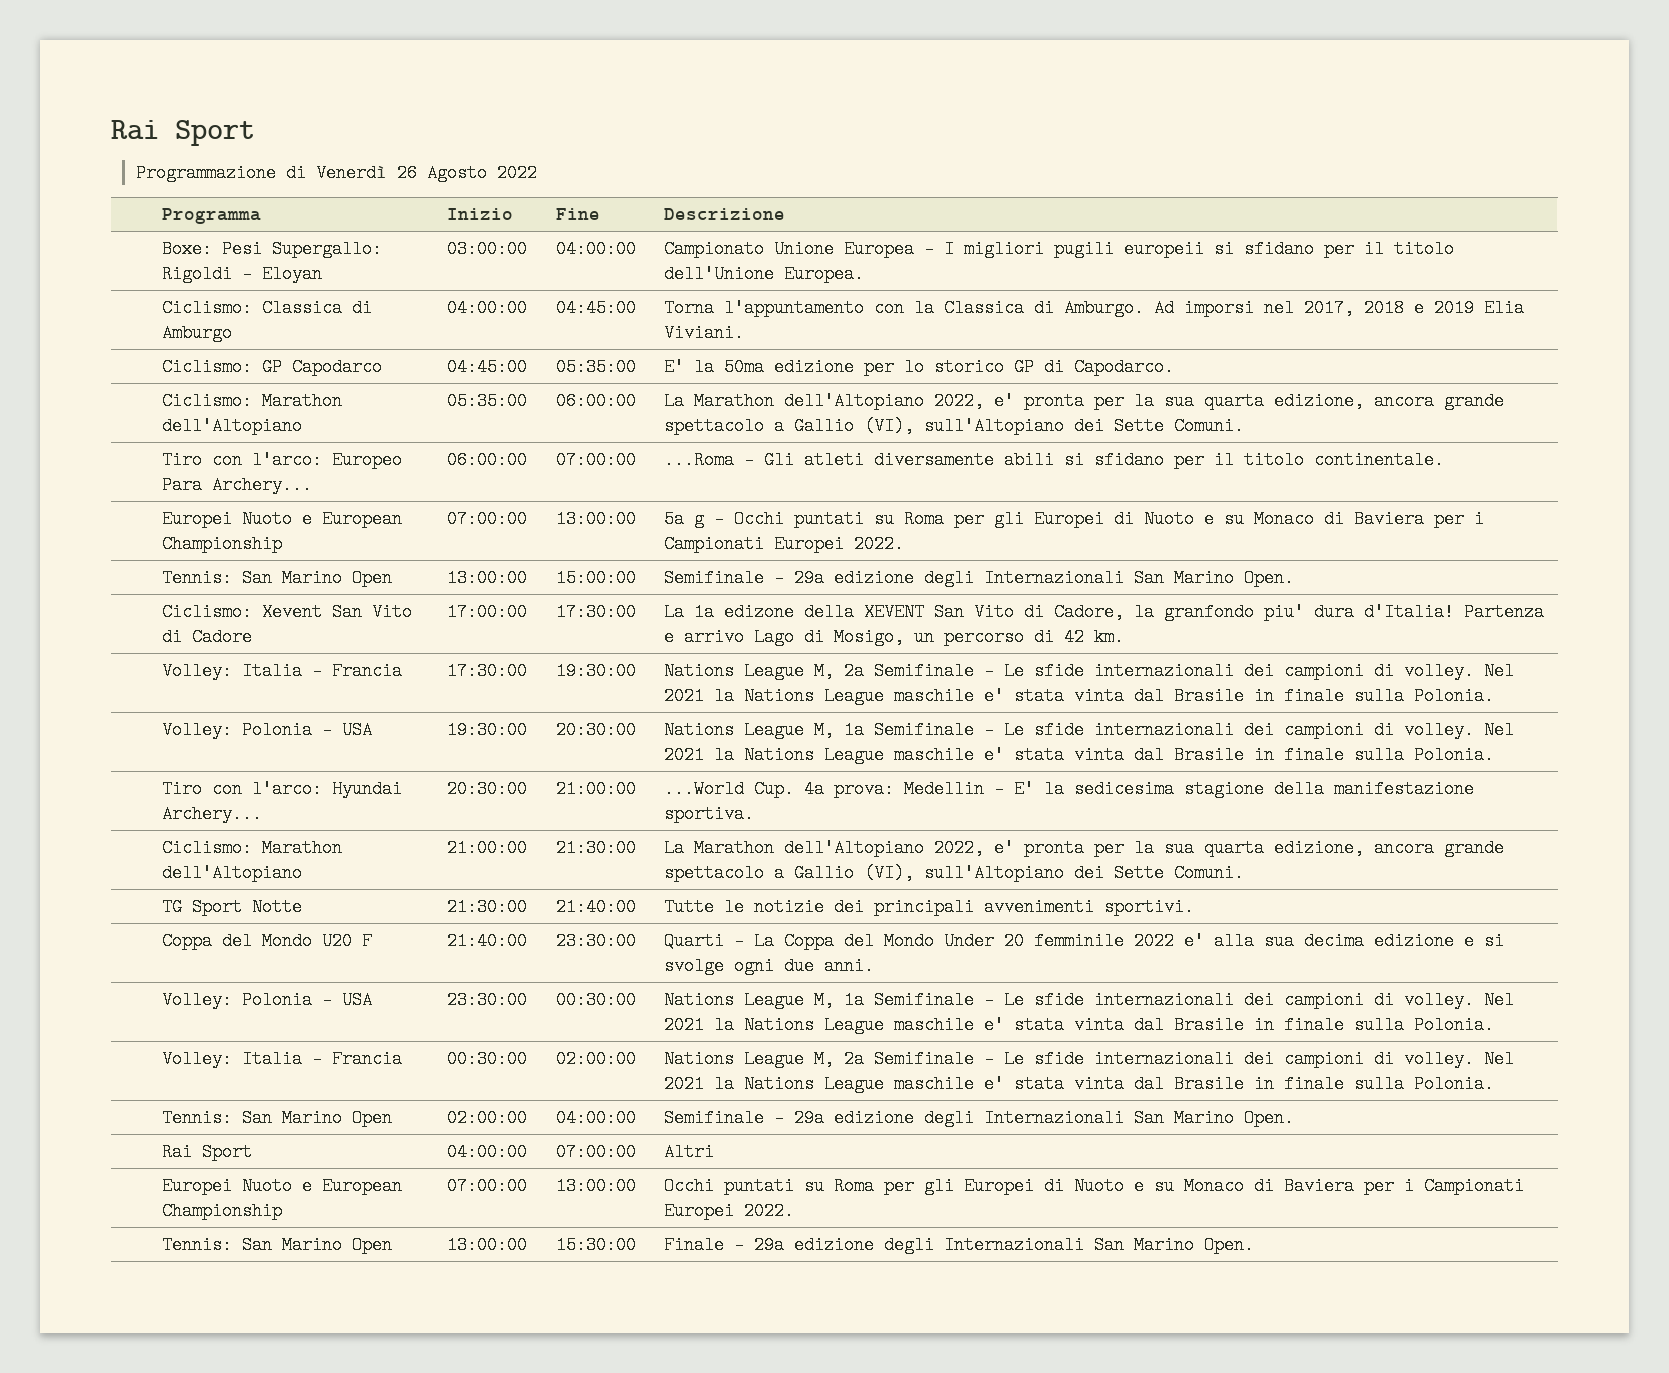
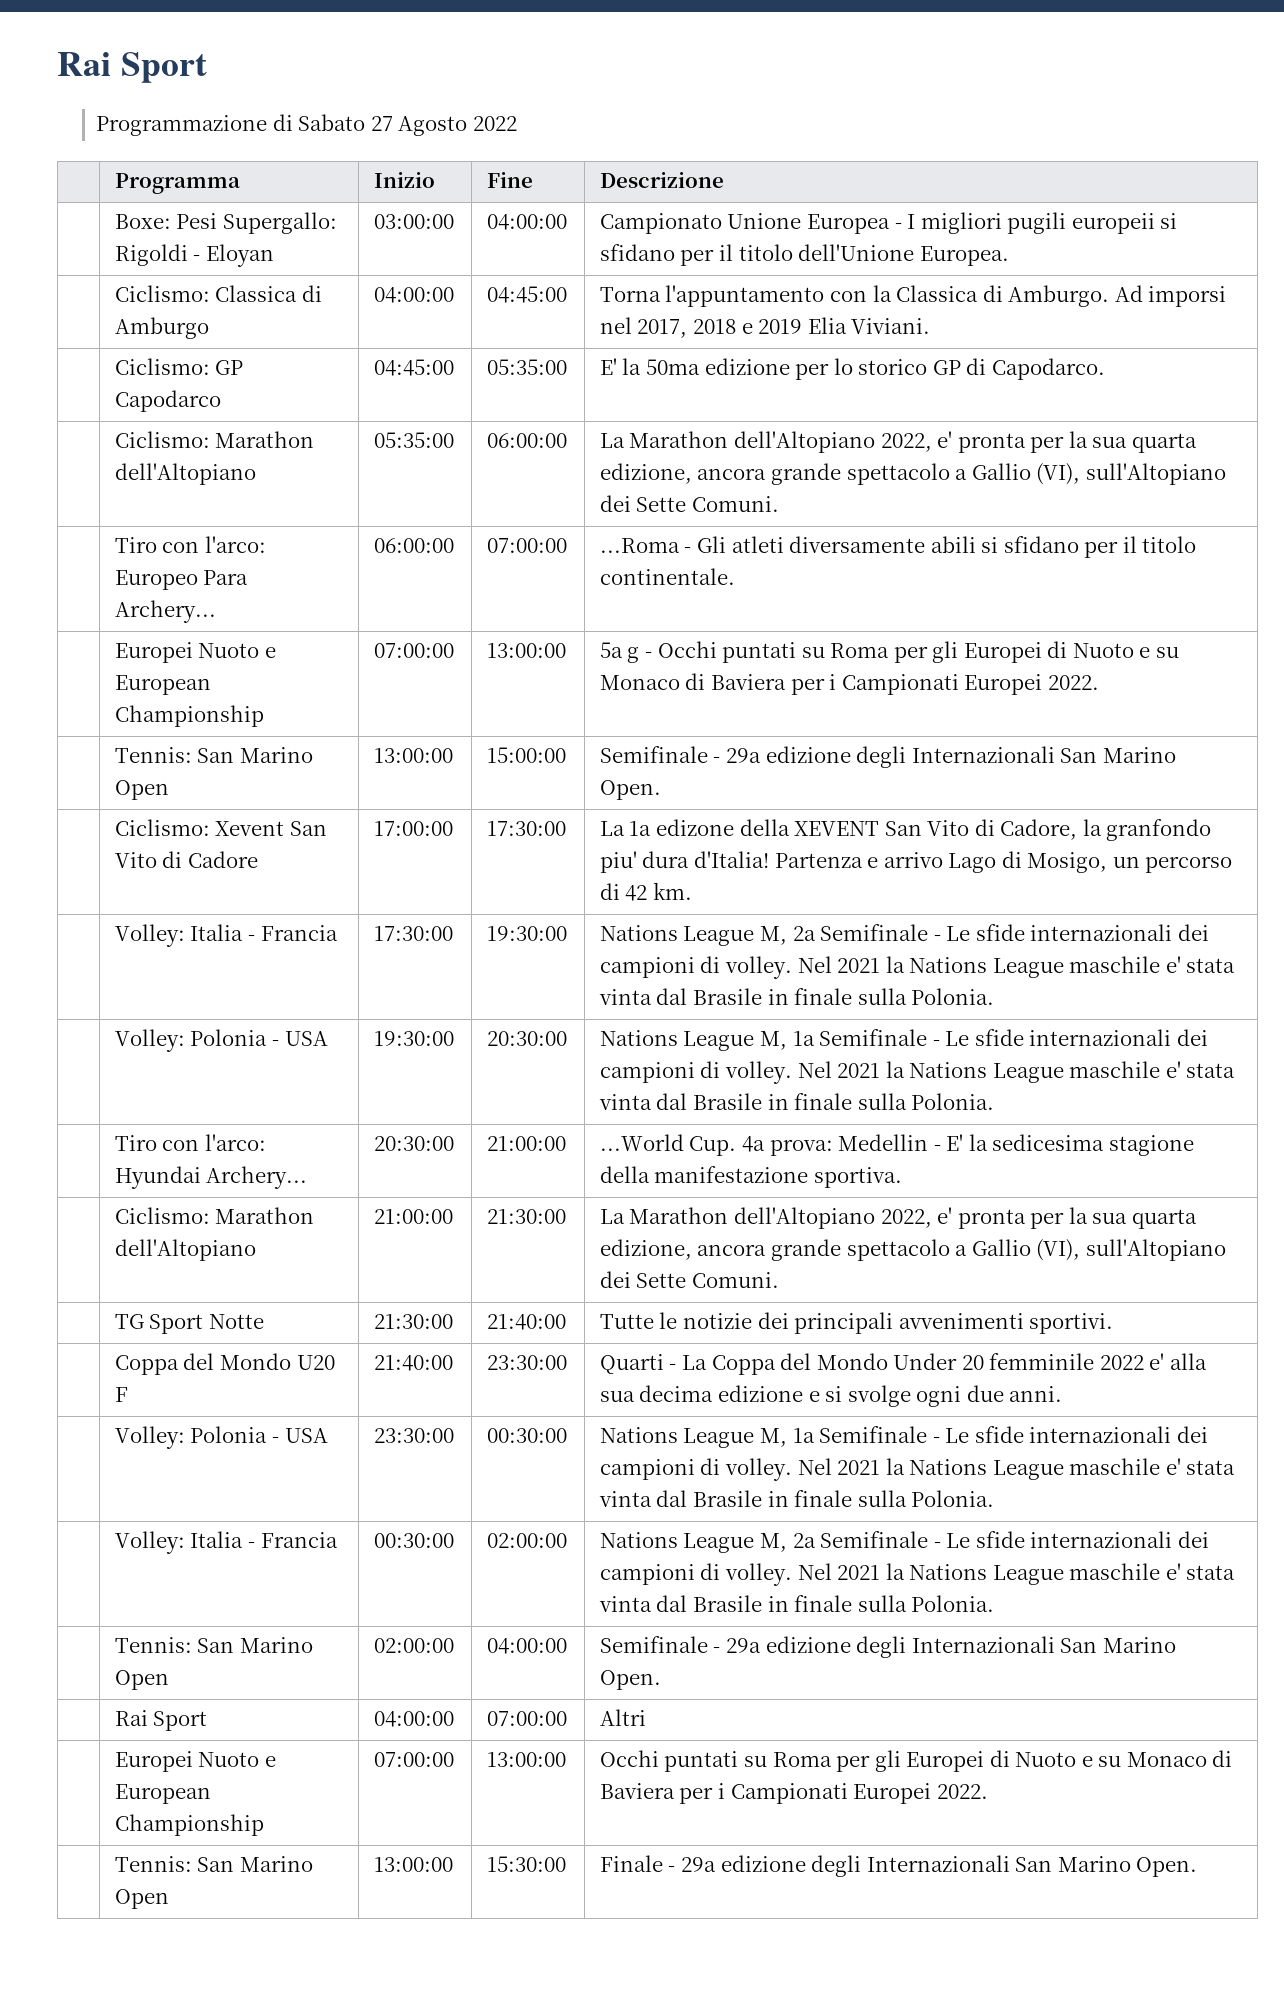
- Programmazione di Venerdì 26 Agosto 2022
+ Programmazione di Sabato 27 Agosto 2022

